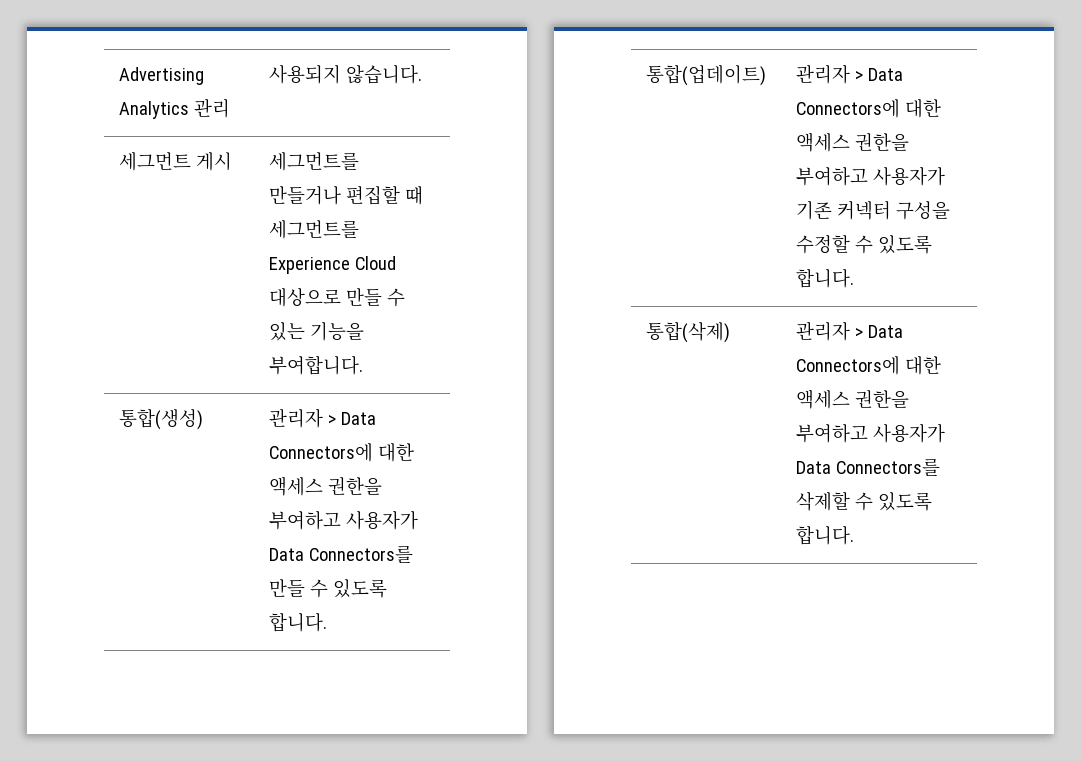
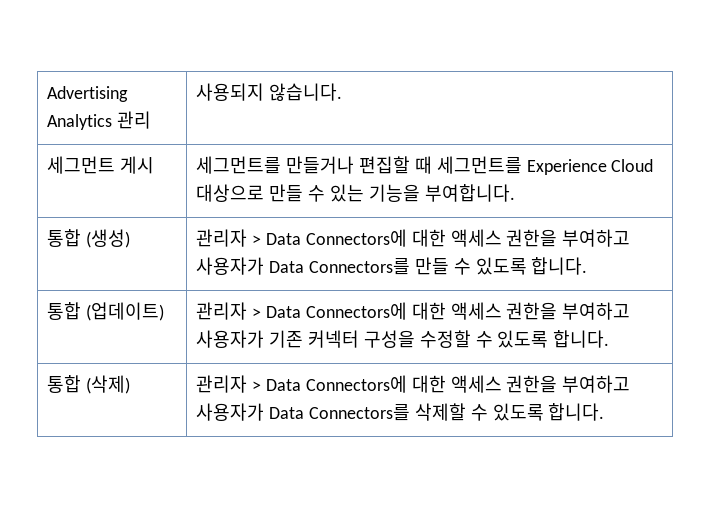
- 통합(생성) | 관리자 > Data Connectors에 대한 액세스 권한을 부여하고 사용자가 Data Connectors를 만들 수 있도록 합니다.
+ 통합 (생성) | 관리자 > Data Connectors에 대한 액세스 권한을 부여하고 사용자가 Data Connectors를 만들 수 있도록 합니다.
- 통합(업데이트) | 관리자 > Data Connectors에 대한 액세스 권한을 부여하고 사용자가 기존 커넥터 구성을 수정할 수 있도록 합니다.
+ 통합 (업데이트) | 관리자 > Data Connectors에 대한 액세스 권한을 부여하고 사용자가 기존 커넥터 구성을 수정할 수 있도록 합니다.
- 통합(삭제) | 관리자 > Data Connectors에 대한 액세스 권한을 부여하고 사용자가 Data Connectors를 삭제할 수 있도록 합니다.
+ 통합 (삭제) | 관리자 > Data Connectors에 대한 액세스 권한을 부여하고 사용자가 Data Connectors를 삭제할 수 있도록 합니다.

